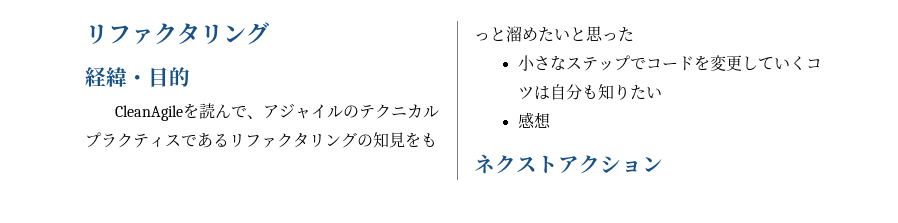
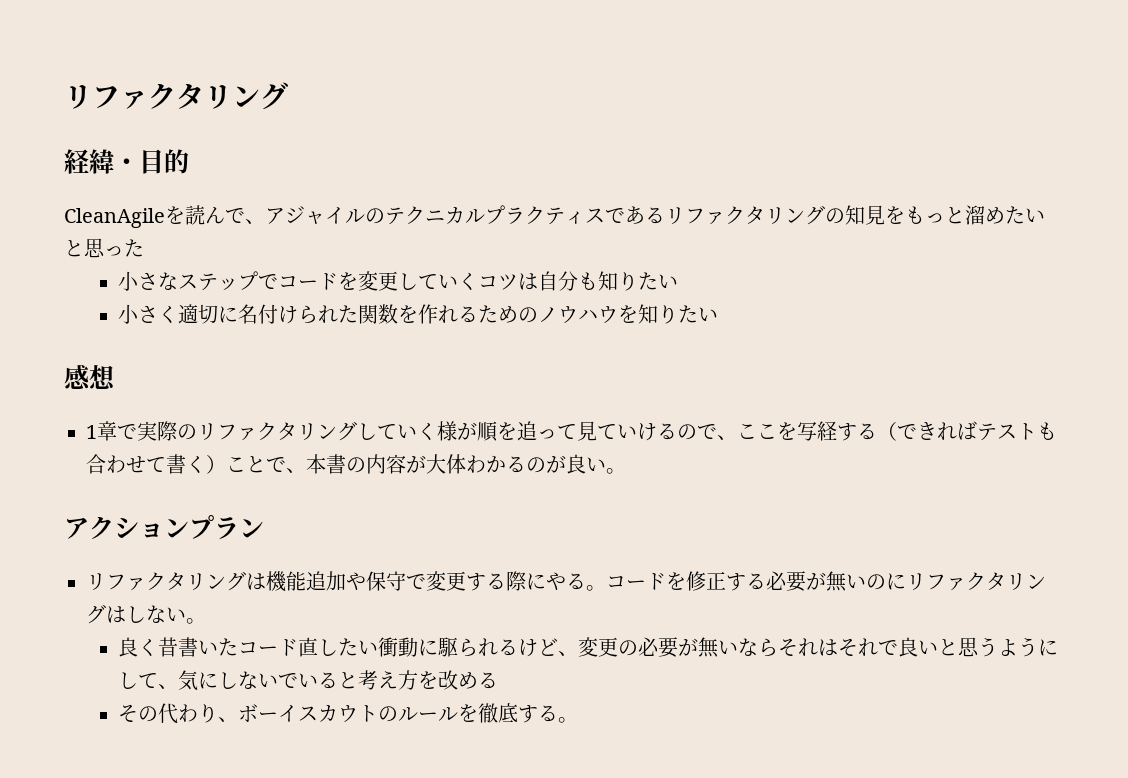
+ 小さく適切に名付けられた関数を作れるためのノウハウを知りたい
  感想
- ネクストアクション
+ 1章で実際のリファクタリングしていく様が順を追って見ていけるので、ここを写経する（できればテストも合わせて書く）ことで、本書の内容が大体わかるのが良い。
+ アクションプラン
+ リファクタリングは機能追加や保守で変更する際にやる。コードを修正する必要が無いのにリファクタリングはしない。
+ 良く昔書いたコード直したい衝動に駆られるけど、変更の必要が無いならそれはそれで良いと思うようにして、気にしないでいると考え方を改める
+ その代わり、ボーイスカウトのルールを徹底する。

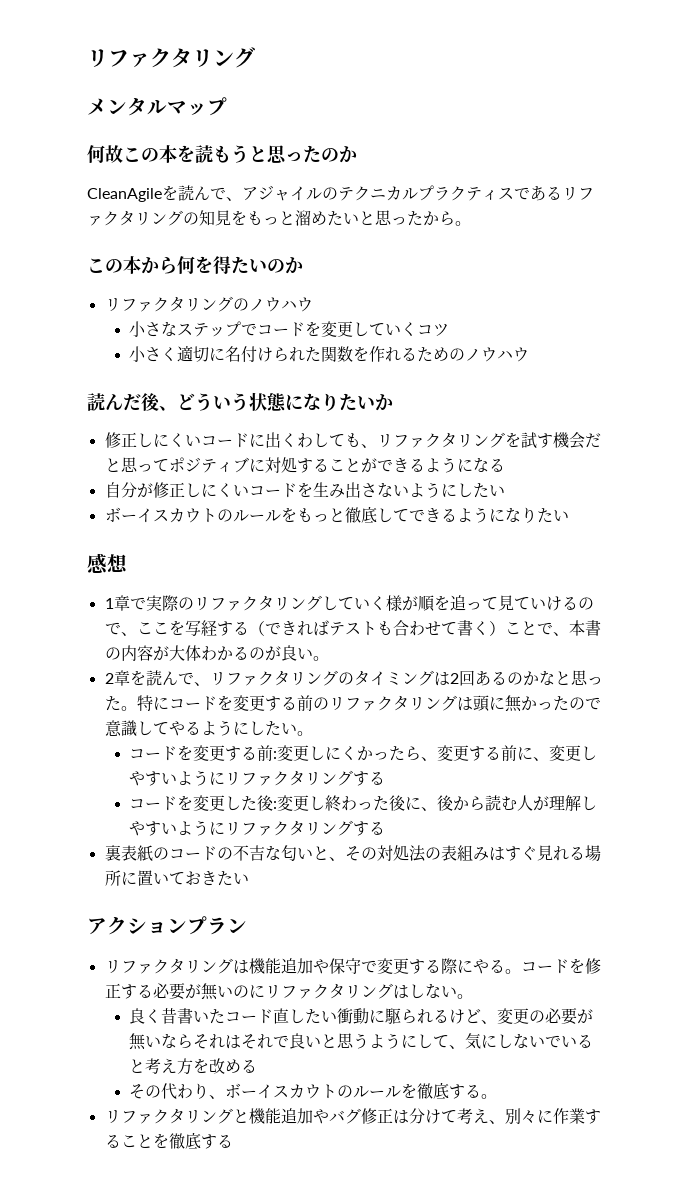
- 経緯・目的
+ メンタルマップ
+ 何故この本を読もうと思ったのか
- CleanAgileを読んで、アジャイルのテクニカルプラクティスであるリファクタリングの知見をもっと溜めたいと思った
+ CleanAgileを読んで、アジャイルのテクニカルプラクティスであるリファクタリングの知見をもっと溜めたいと思ったから。
+ この本から何を得たいのか
+ リファクタリングのノウハウ
- 小さなステップでコードを変更していくコツは自分も知りたい
+ 小さなステップでコードを変更していくコツ
- 小さく適切に名付けられた関数を作れるためのノウハウを知りたい
+ 小さく適切に名付けられた関数を作れるためのノウハウ
+ 読んだ後、どういう状態になりたいか
+ 修正しにくいコードに出くわしても、リファクタリングを試す機会だと思ってポジティブに対処することができるようになる
+ 自分が修正しにくいコードを生み出さないようにしたい
+ ボーイスカウトのルールをもっと徹底してできるようになりたい
+ 2章を読んで、リファクタリングのタイミングは2回あるのかなと思った。特にコードを変更する前のリファクタリングは頭に無かったので意識してやるようにしたい。
+ コードを変更する前:変更しにくかったら、変更する前に、変更しやすいようにリファクタリングする
+ コードを変更した後:変更し終わった後に、後から読む人が理解しやすいようにリファクタリングする
+ 裏表紙のコードの不吉な匂いと、その対処法の表組みはすぐ見れる場所に置いておきたい
+ リファクタリングと機能追加やバグ修正は分けて考え、別々に作業することを徹底する

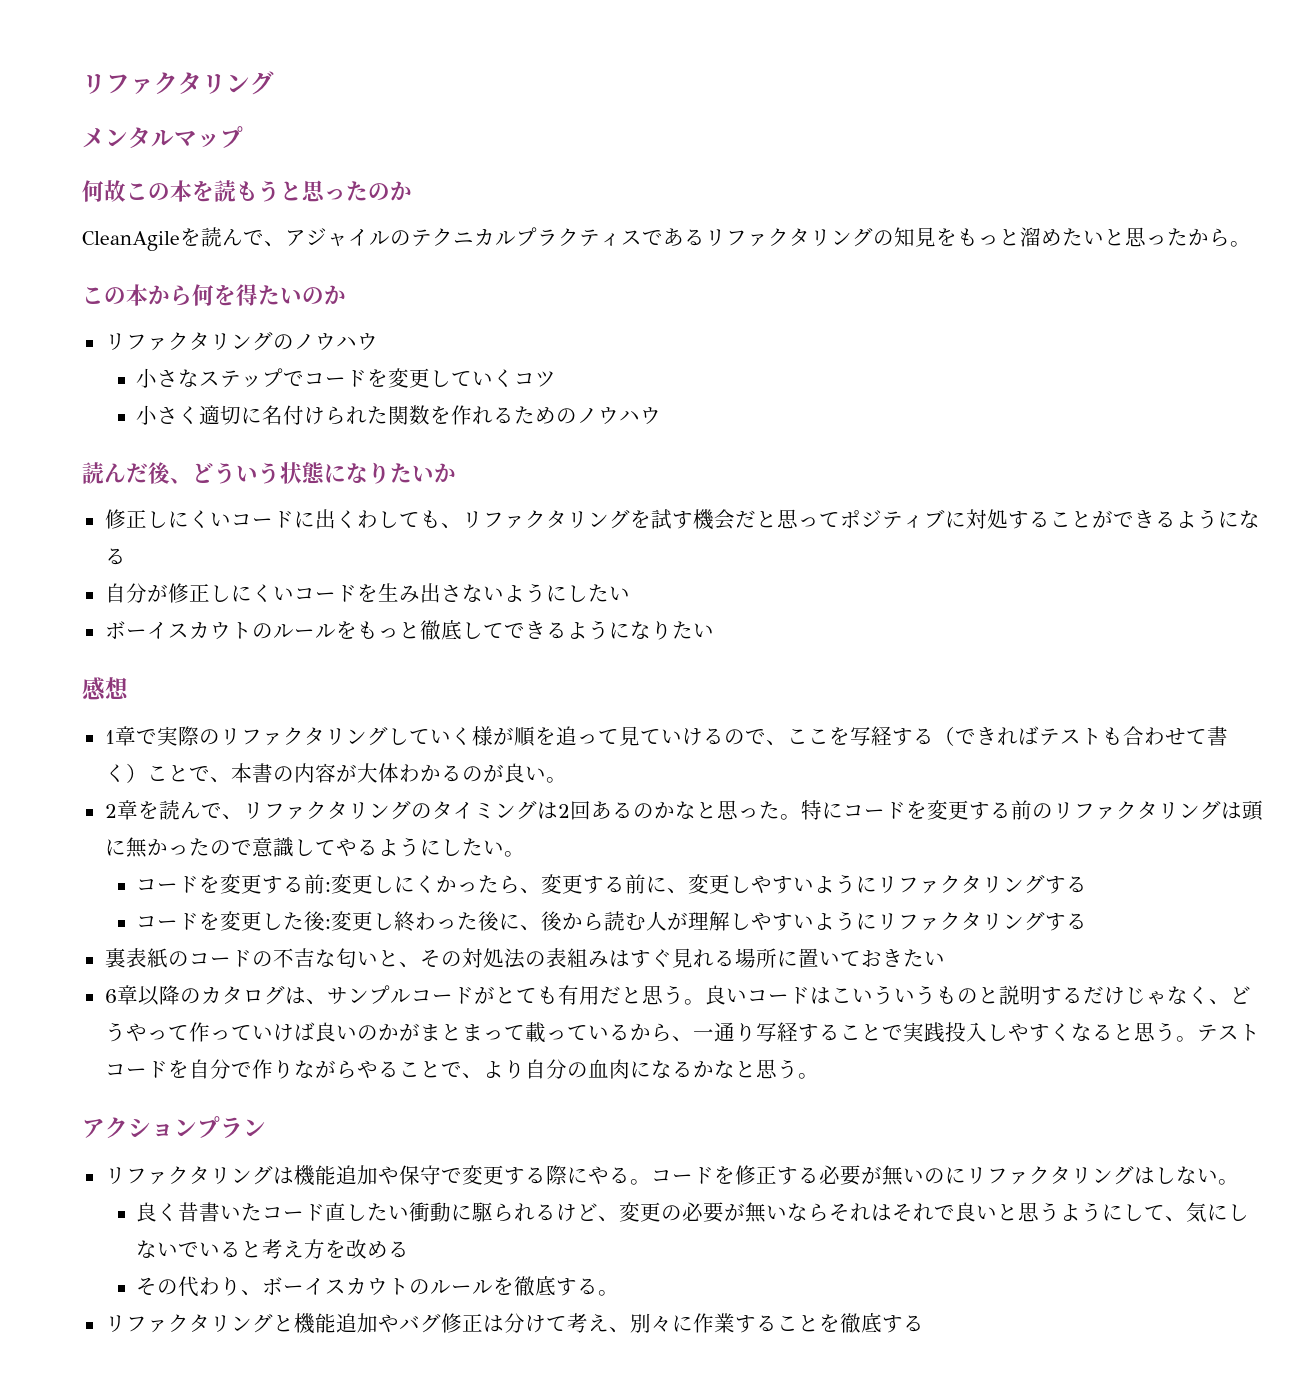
+ 6章以降のカタログは、サンプルコードがとても有用だと思う。良いコードはこいういうものと説明するだけじゃなく、どうやって作っていけば良いのかがまとまって載っているから、一通り写経することで実践投入しやすくなると思う。テストコードを自分で作りながらやることで、より自分の血肉になるかなと思う。

